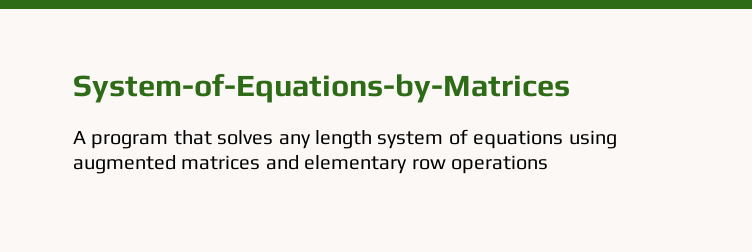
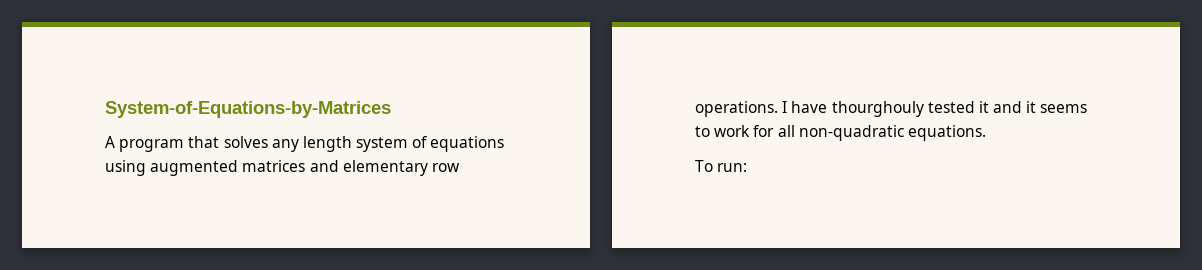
- A program that solves any length system of equations using augmented matrices and elementary row operations
+ A program that solves any length system of equations using augmented matrices and elementary row operations. I have thourghouly tested it and it seems to work for all non-quadratic equations.
+ To run:

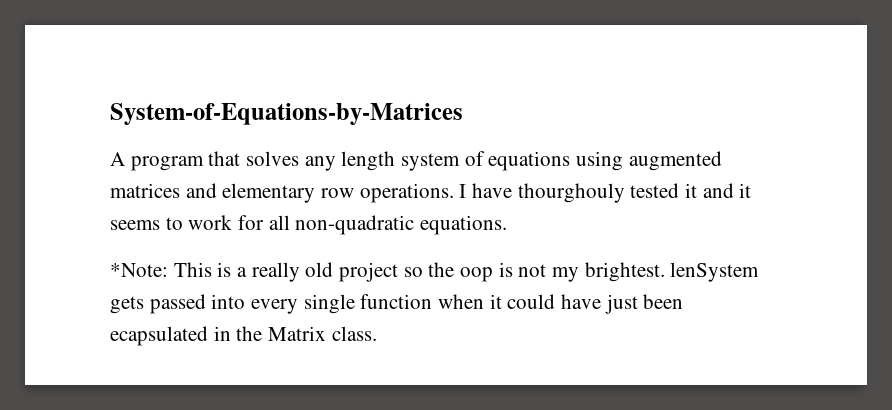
- To run:
+ *Note: This is a really old project so the oop is not my brightest. lenSystem gets passed into every single function when it could have just been ecapsulated in the Matrix class.

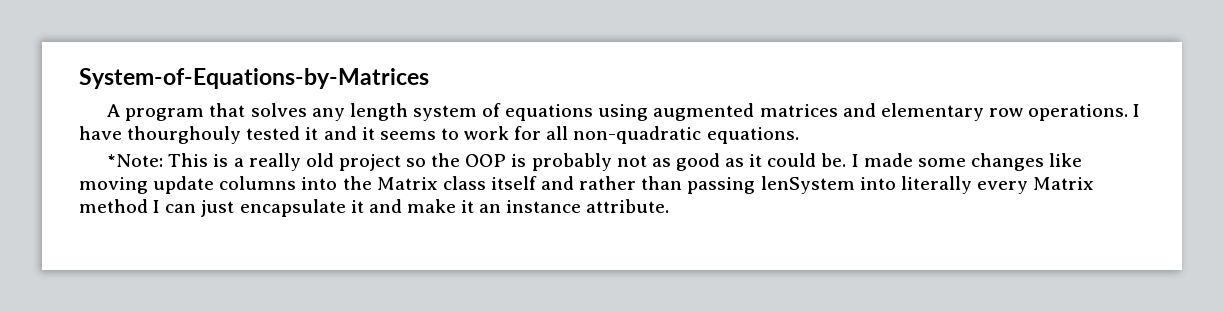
- *Note: This is a really old project so the oop is not my brightest. lenSystem gets passed into every single function when it could have just been ecapsulated in the Matrix class.
+ *Note: This is a really old project so the OOP is probably not as good as it could be. I made some changes like moving update columns into the Matrix class itself and rather than passing lenSystem into literally every Matrix method I can just encapsulate it and make it an instance attribute.

